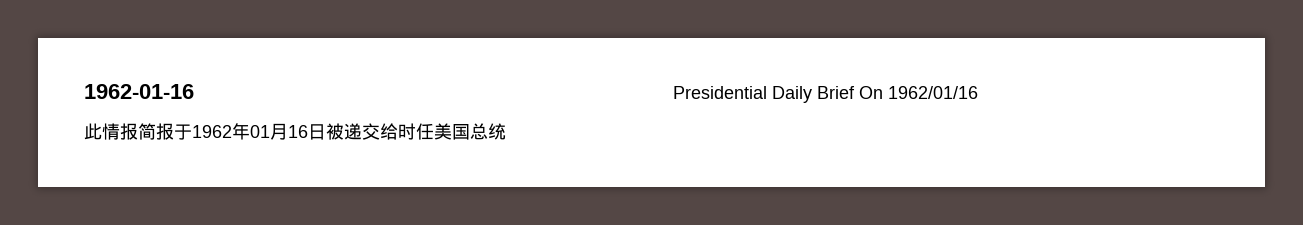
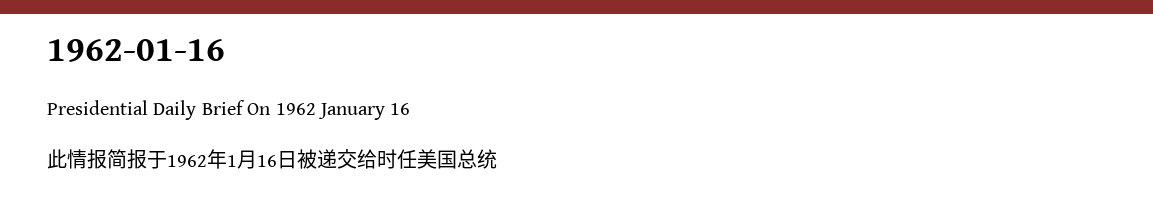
+ Presidential Daily Brief On 1962 January 16
- 此情报简报于1962年01月16日被递交给时任美国总统
+ 此情报简报于1962年1月16日被递交给时任美国总统
- Presidential Daily Brief On 1962/01/16

